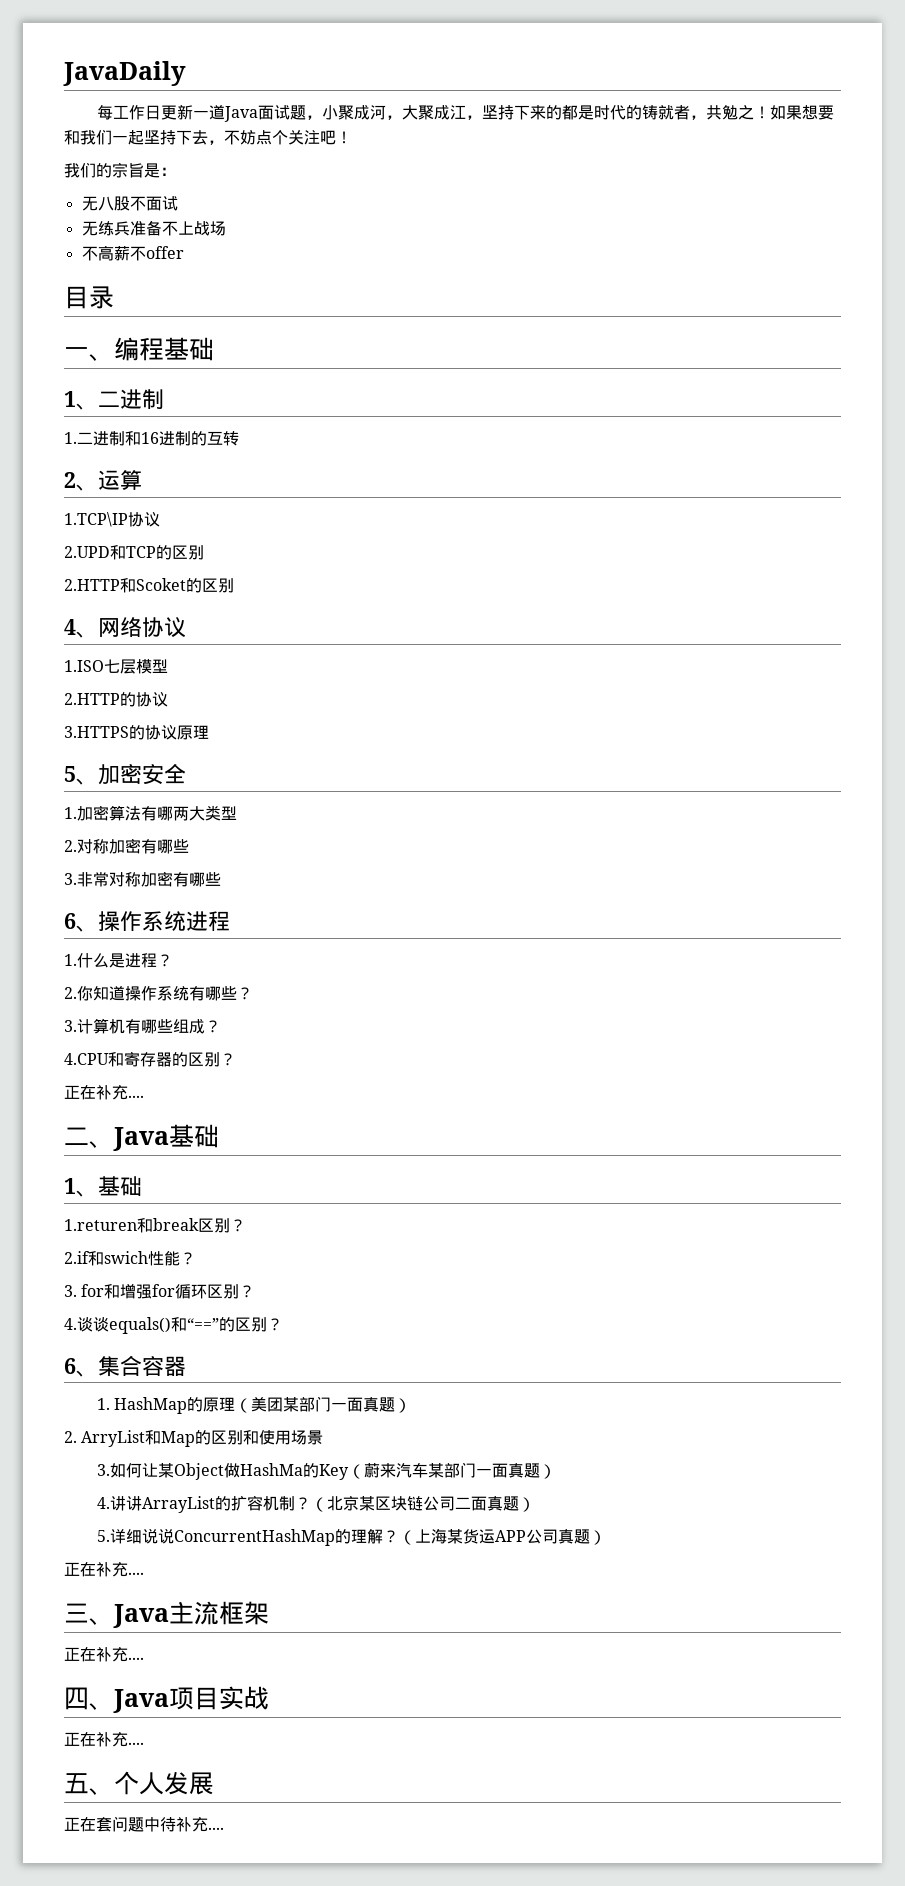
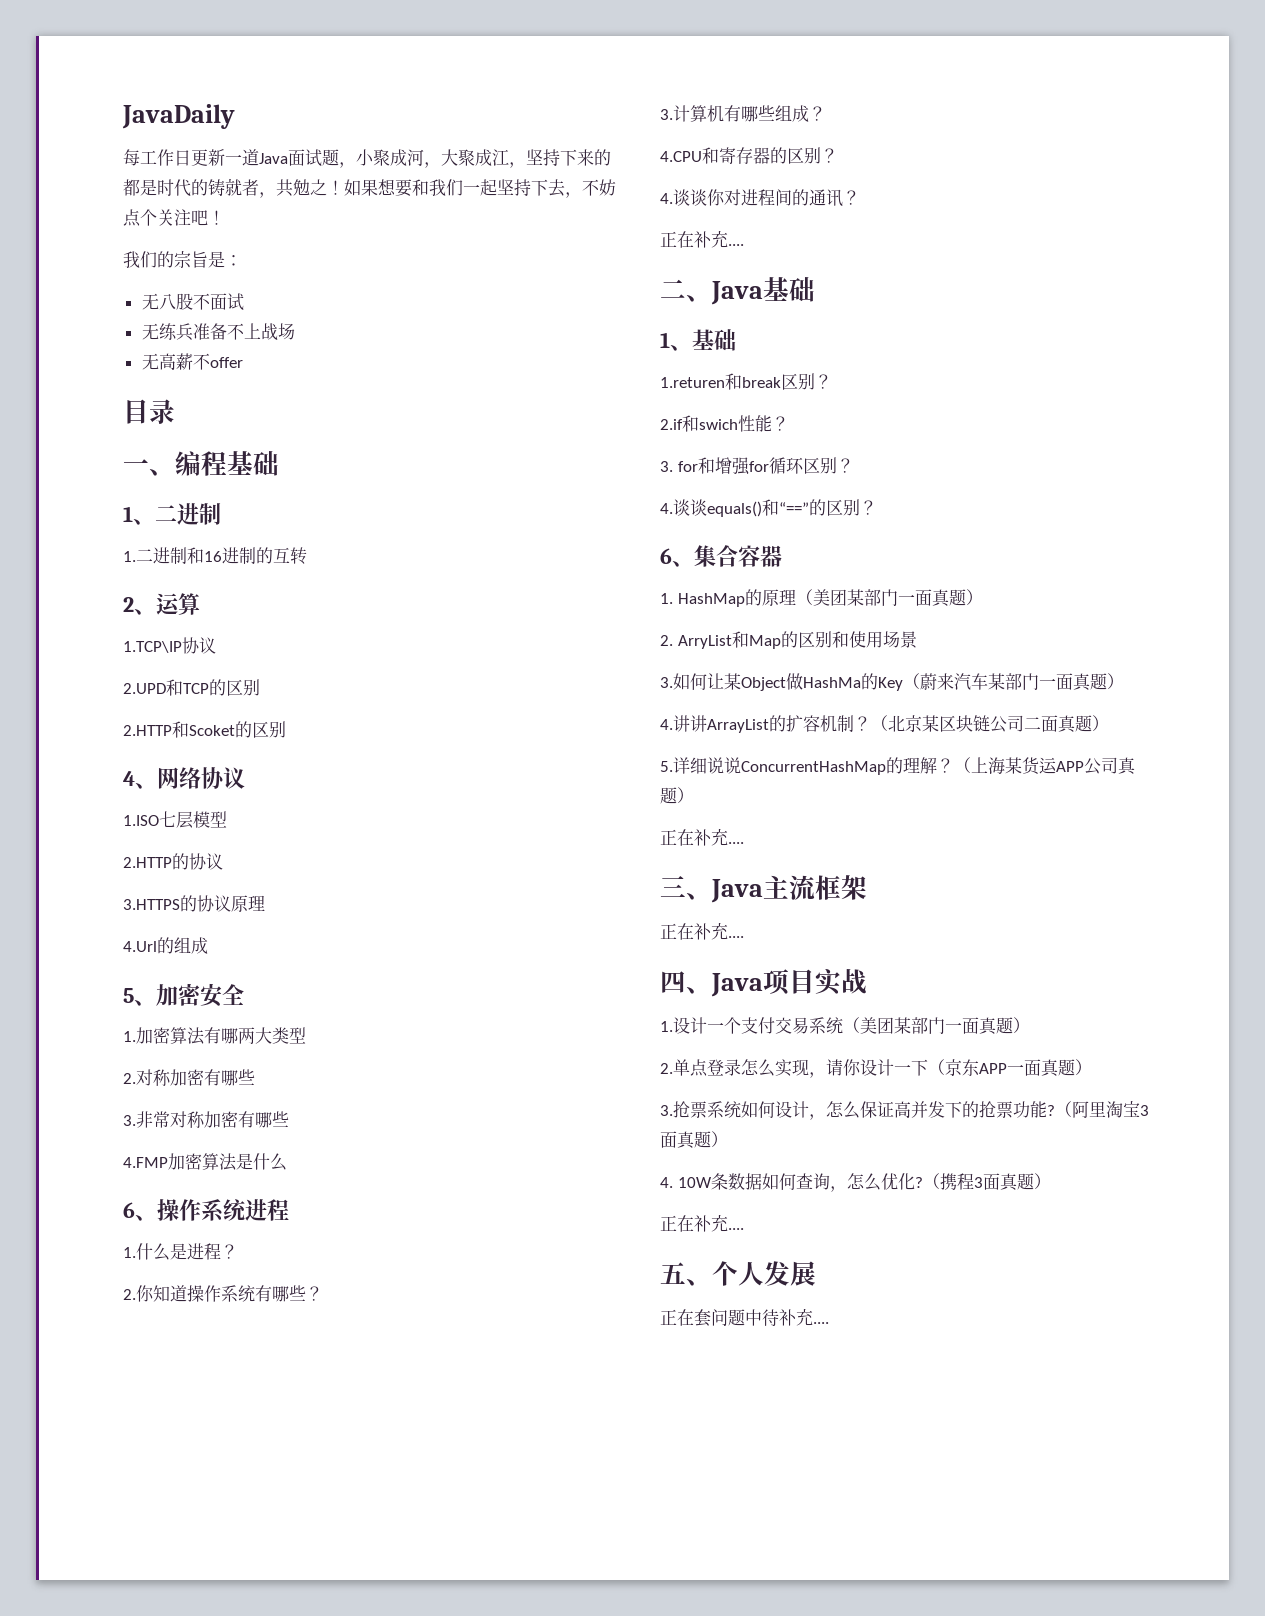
- 不高薪不offer
+ 无高薪不offer
+ 4.Url的组成
+ 4.FMP加密算法是什么
+ 4.谈谈你对进程间的通讯？
+ 1.设计一个支付交易系统（美团某部门一面真题）
+ 2.单点登录怎么实现，请你设计一下（京东APP一面真题）
+ 3.抢票系统如何设计，怎么保证高并发下的抢票功能?（阿里淘宝3面真题）
+ 4. 10W条数据如何查询，怎么优化?（携程3面真题）

